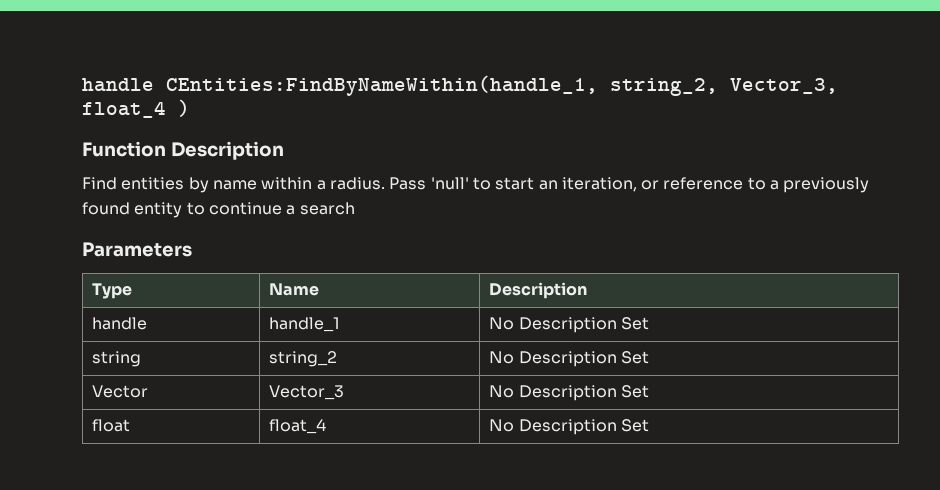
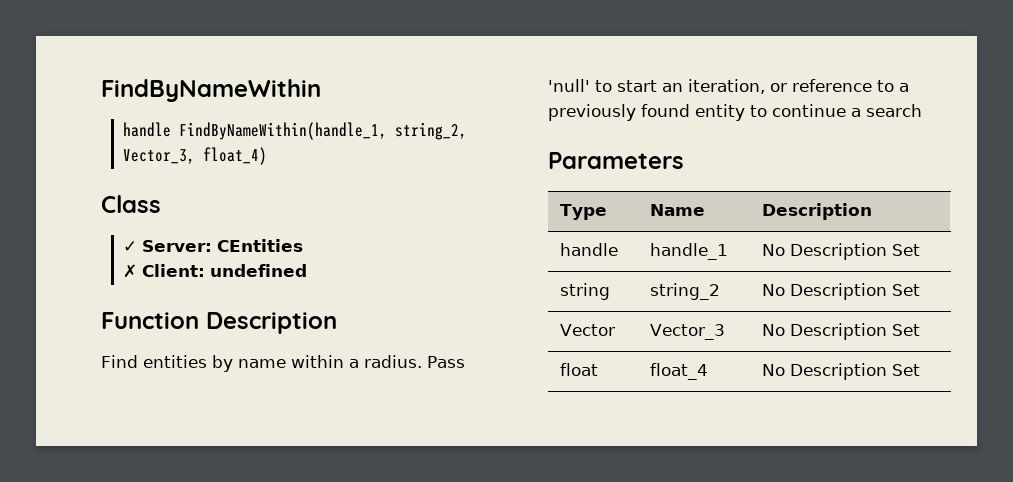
- handle CEntities:FindByNameWithin(handle_1, string_2, Vector_3, float_4 )
+ FindByNameWithin
+ handle FindByNameWithin(handle_1, string_2, Vector_3, float_4)
+ Class
+ ✓ Server: CEntities
+ ✗ Client: undefined

